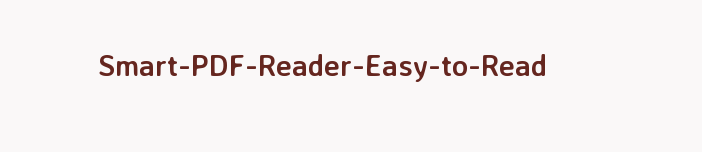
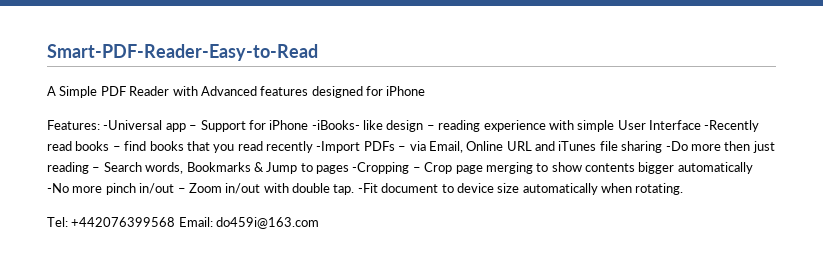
+ A Simple PDF Reader with Advanced features designed for iPhone
+ Features: -Universal app – Support for iPhone -iBooks- like design – reading experience with simple User Interface -Recently read books – find books that you read recently -Import PDFs – via Email, Online URL and iTunes file sharing -Do more then just reading – Search words, Bookmarks & Jump to pages -Cropping – Crop page merging to show contents bigger automatically -No more pinch in/out – Zoom in/out with double tap. -Fit document to device size automatically when rotating.
+ Tel: +442076399568 Email: do459i@163.com

